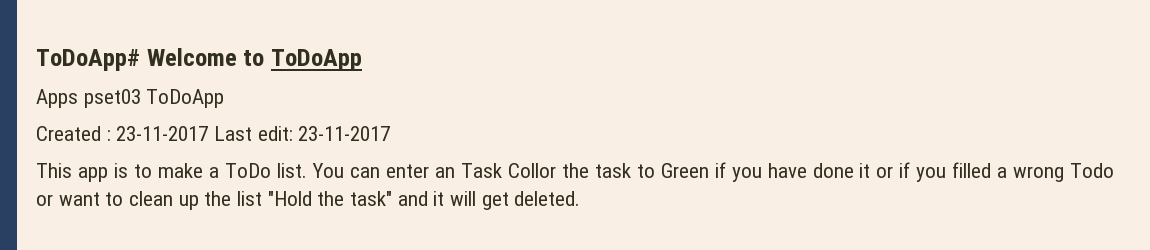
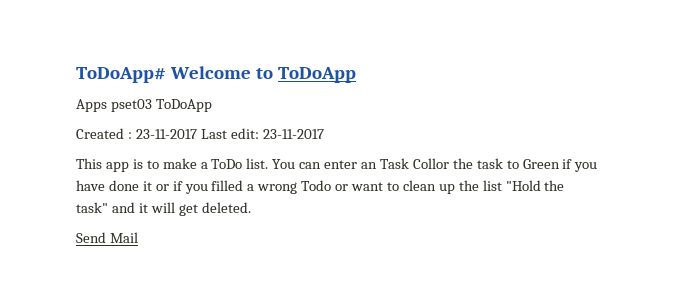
+ Send Mail

